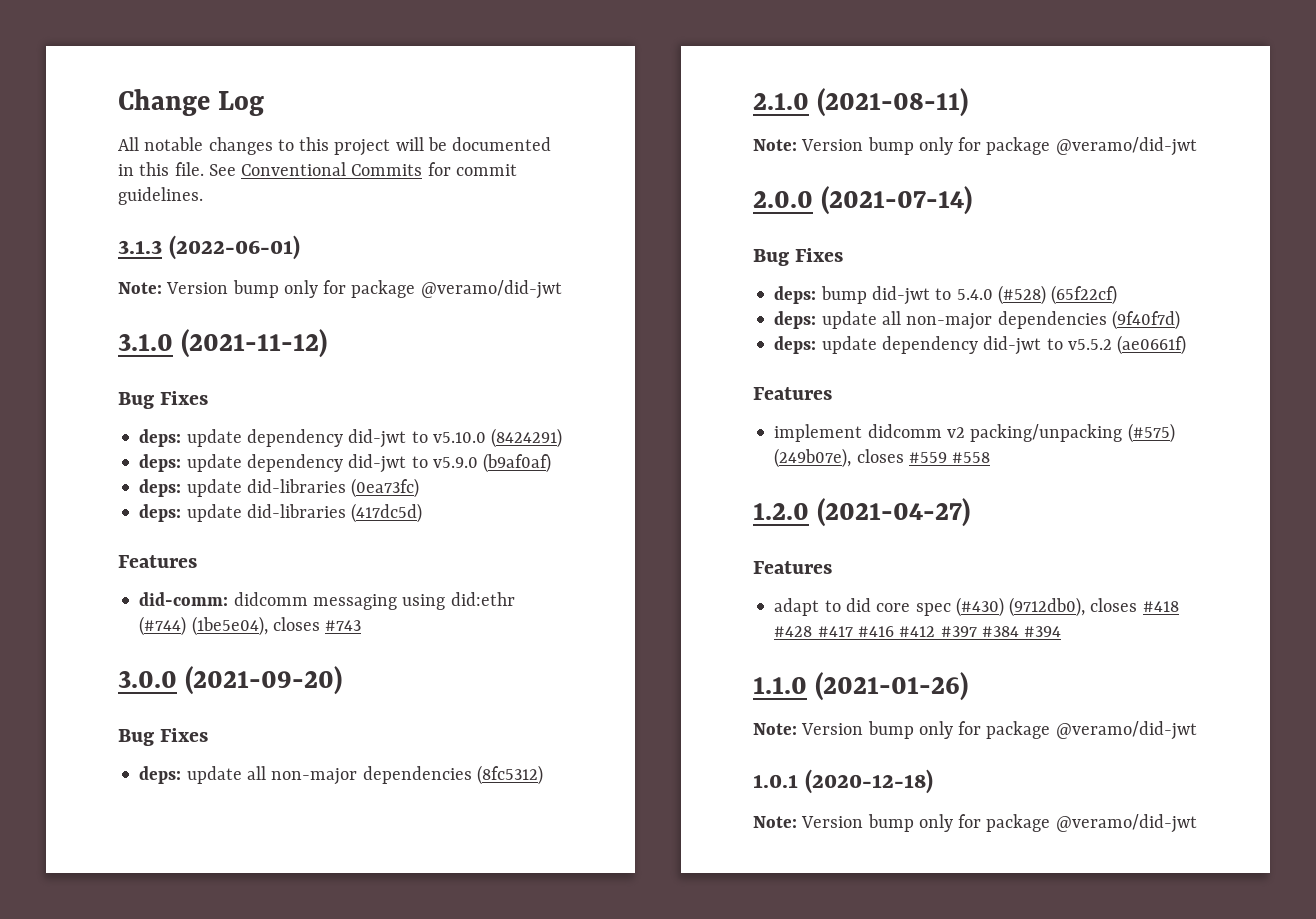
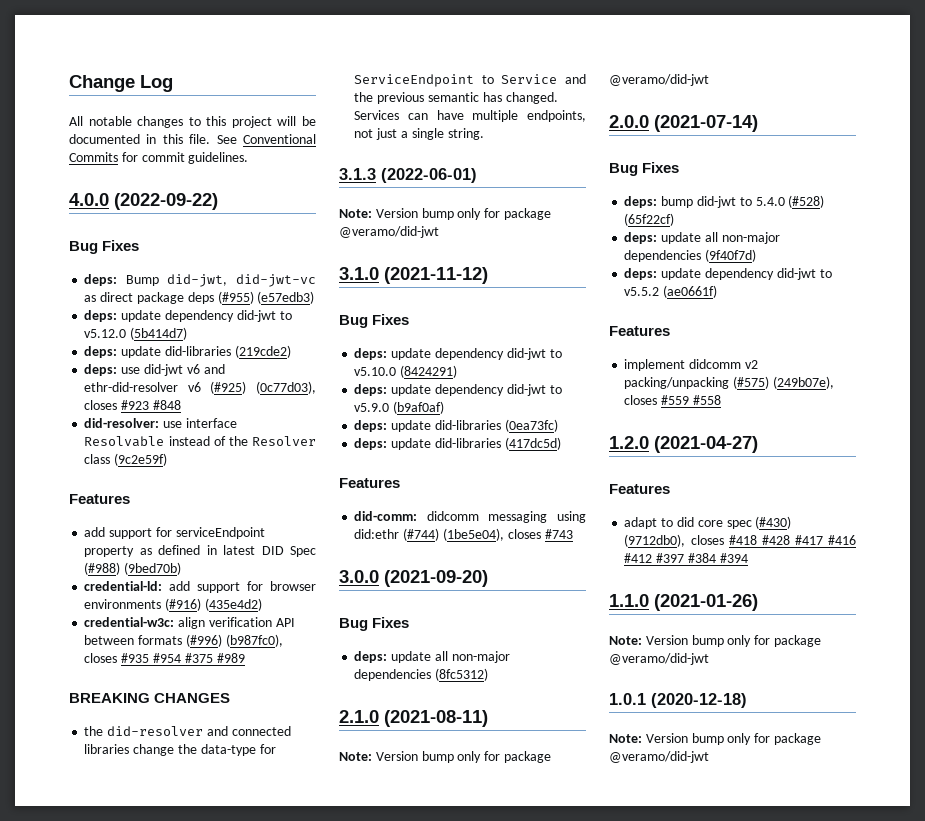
+ 4.0.0 (2022-09-22)
+ Bug Fixes
+ deps: Bump did-jwt, did-jwt-vc as direct package deps (#955) (e57edb3)
+ deps: update dependency did-jwt to v5.12.0 (5b414d7)
+ deps: update did-libraries (219cde2)
+ deps: use did-jwt v6 and ethr-did-resolver v6 (#925) (0c77d03), closes #923 #848
+ did-resolver: use interface Resolvable instead of the Resolver class (9c2e59f)
+ Features
+ add support for serviceEndpoint property as defined in latest DID Spec (#988) (9bed70b)
+ credential-ld: add support for browser environments (#916) (435e4d2)
+ credential-w3c: align verification API between formats (#996) (b987fc0), closes #935 #954 #375 #989
+ BREAKING CHANGES
+ the did-resolver and connected libraries change the data-type for ServiceEndpoint to Service and the previous semantic has changed. Services can have multiple endpoints, not just a single string.

